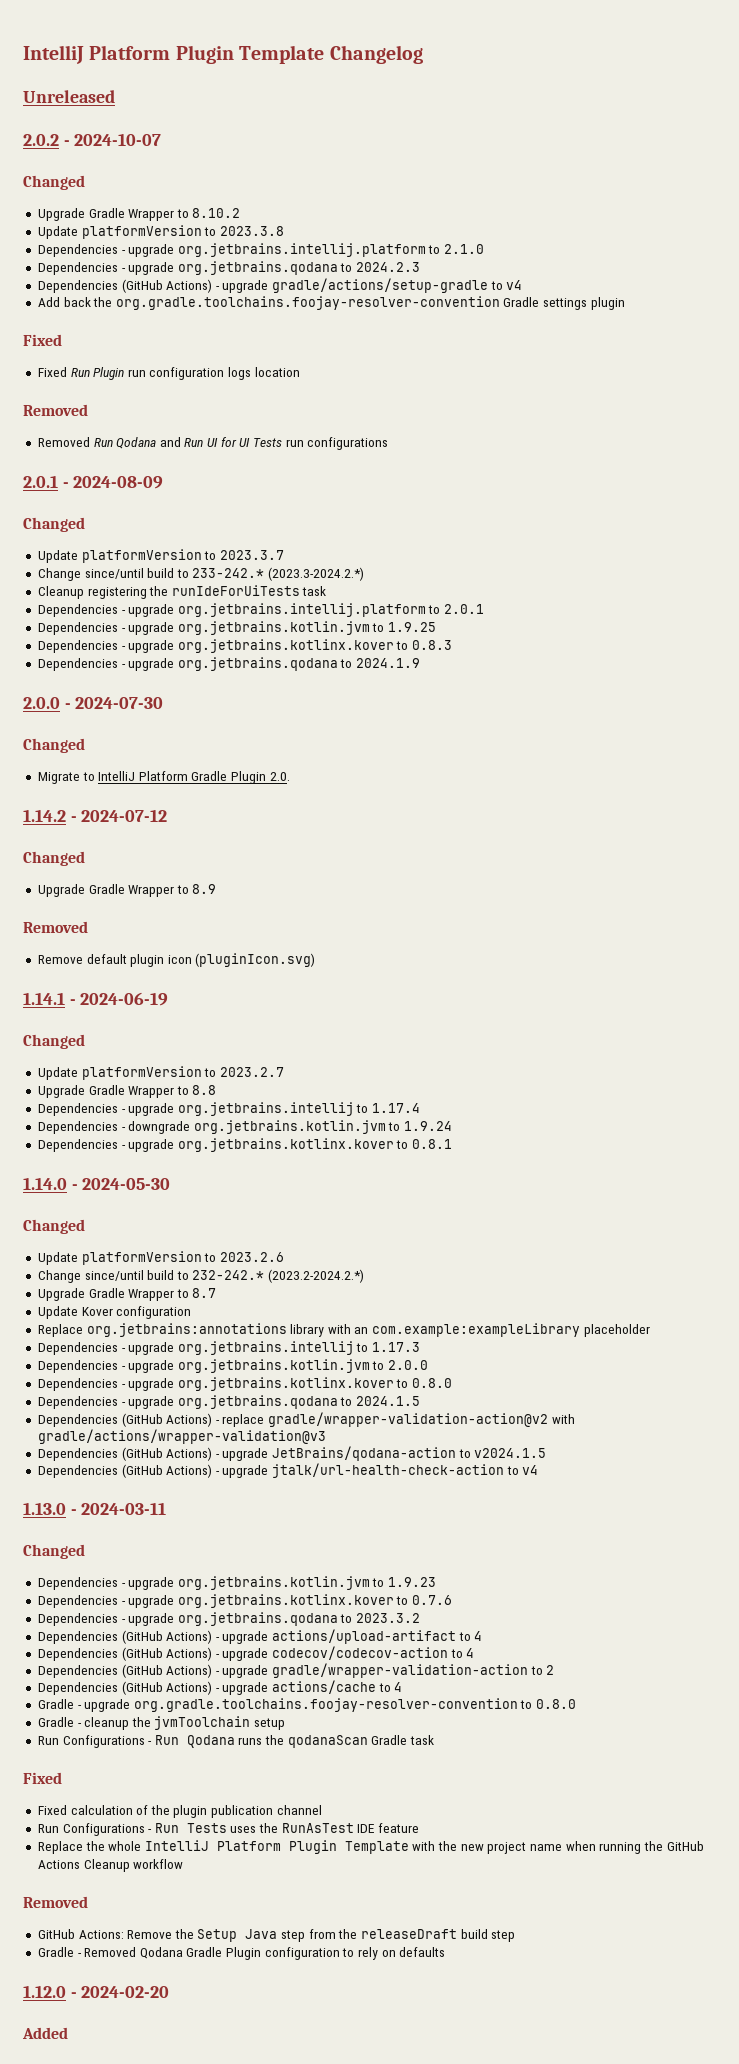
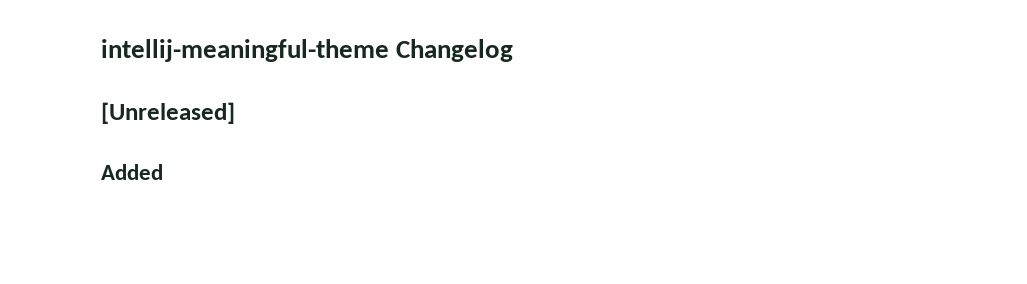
- IntelliJ Platform Plugin Template Changelog
- Unreleased
- 2.0.2 - 2024-10-07
- Changed
- Upgrade Gradle Wrapper to 8.10.2
- Update platformVersion to 2023.3.8
- Dependencies - upgrade org.jetbrains.intellij.platform to 2.1.0
- Dependencies - upgrade org.jetbrains.qodana to 2024.2.3
- Dependencies (GitHub Actions) - upgrade gradle/actions/setup-gradle to v4
- Add back the org.gradle.toolchains.foojay-resolver-convention Gradle settings plugin
- Fixed
- Fixed Run Plugin run configuration logs location
- Removed
- Removed Run Qodana and Run UI for UI Tests run configurations
- 2.0.1 - 2024-08-09
- Changed
- Update platformVersion to 2023.3.7
- Change since/until build to 233-242.* (2023.3-2024.2.*)
- Cleanup registering the runIdeForUiTests task
- Dependencies - upgrade org.jetbrains.intellij.platform to 2.0.1
- Dependencies - upgrade org.jetbrains.kotlin.jvm to 1.9.25
- Dependencies - upgrade org.jetbrains.kotlinx.kover to 0.8.3
- Dependencies - upgrade org.jetbrains.qodana to 2024.1.9
- 2.0.0 - 2024-07-30
- Changed
- Migrate to IntelliJ Platform Gradle Plugin 2.0.
- 1.14.2 - 2024-07-12
- Changed
- Upgrade Gradle Wrapper to 8.9
- Removed
- Remove default plugin icon (pluginIcon.svg)
- 1.14.1 - 2024-06-19
- Changed
- Update platformVersion to 2023.2.7
- Upgrade Gradle Wrapper to 8.8
- Dependencies - upgrade org.jetbrains.intellij to 1.17.4
- Dependencies - downgrade org.jetbrains.kotlin.jvm to 1.9.24
- Dependencies - upgrade org.jetbrains.kotlinx.kover to 0.8.1
- 1.14.0 - 2024-05-30
- Changed
- Update platformVersion to 2023.2.6
- Change since/until build to 232-242.* (2023.2-2024.2.*)
- Upgrade Gradle Wrapper to 8.7
- Update Kover configuration
- Replace org.jetbrains:annotations library with an com.example:exampleLibrary placeholder
- Dependencies - upgrade org.jetbrains.intellij to 1.17.3
- Dependencies - upgrade org.jetbrains.kotlin.jvm to 2.0.0
- Dependencies - upgrade org.jetbrains.kotlinx.kover to 0.8.0
- Dependencies - upgrade org.jetbrains.qodana to 2024.1.5
- Dependencies (GitHub Actions) - replace gradle/wrapper-validation-action@v2 with gradle/actions/wrapper-validation@v3
- Dependencies (GitHub Actions) - upgrade JetBrains/qodana-action to v2024.1.5
- Dependencies (GitHub Actions) - upgrade jtalk/url-health-check-action to v4
- 1.13.0 - 2024-03-11
- Changed
- Dependencies - upgrade org.jetbrains.kotlin.jvm to 1.9.23
- Dependencies - upgrade org.jetbrains.kotlinx.kover to 0.7.6
- Dependencies - upgrade org.jetbrains.qodana to 2023.3.2
- Dependencies (GitHub Actions) - upgrade actions/upload-artifact to 4
- Dependencies (GitHub Actions) - upgrade codecov/codecov-action to 4
- Dependencies (GitHub Actions) - upgrade gradle/wrapper-validation-action to 2
- Dependencies (GitHub Actions) - upgrade actions/cache to 4
- Gradle - upgrade org.gradle.toolchains.foojay-resolver-convention to 0.8.0
- Gradle - cleanup the jvmToolchain setup
- Run Configurations - Run Qodana runs the qodanaScan Gradle task
- Fixed
- Fixed calculation of the plugin publication channel
- Run Configurations - Run Tests uses the RunAsTest IDE feature
- Replace the whole IntelliJ Platform Plugin Template with the new project name when running the GitHub Actions Cleanup workflow
- Removed
- GitHub Actions: Remove the Setup Java step from the releaseDraft build step
- Gradle - Removed Qodana Gradle Plugin configuration to rely on defaults
- 1.12.0 - 2024-02-20
+ intellij-meaningful-theme Changelog
+ [Unreleased]

